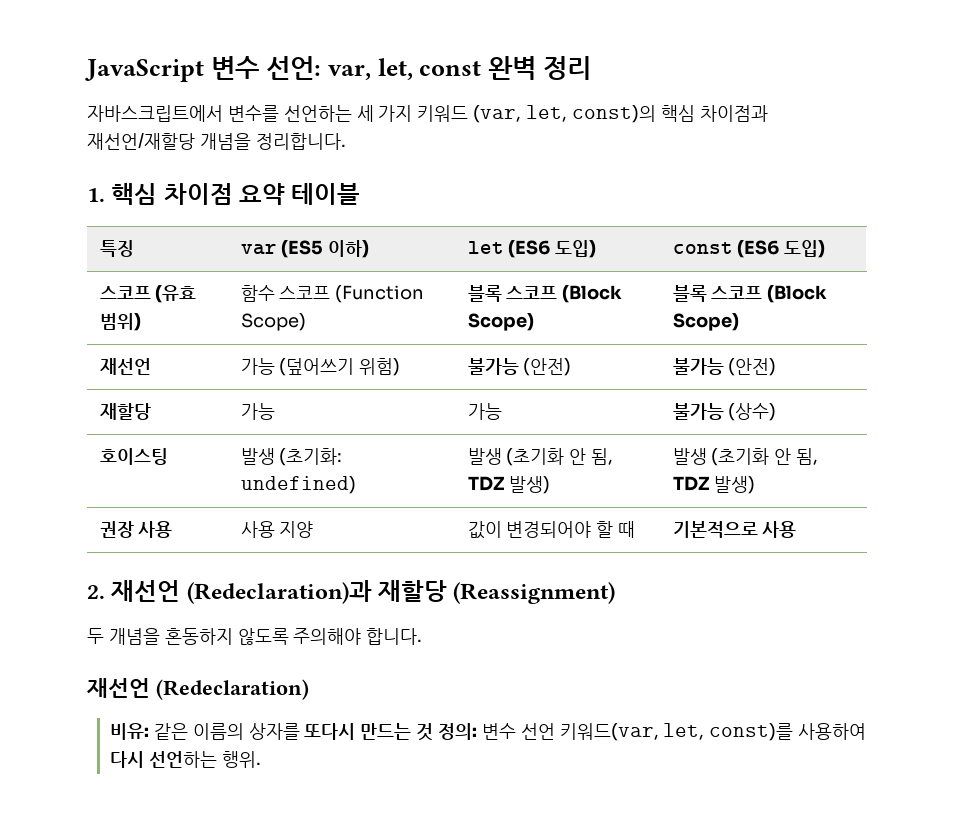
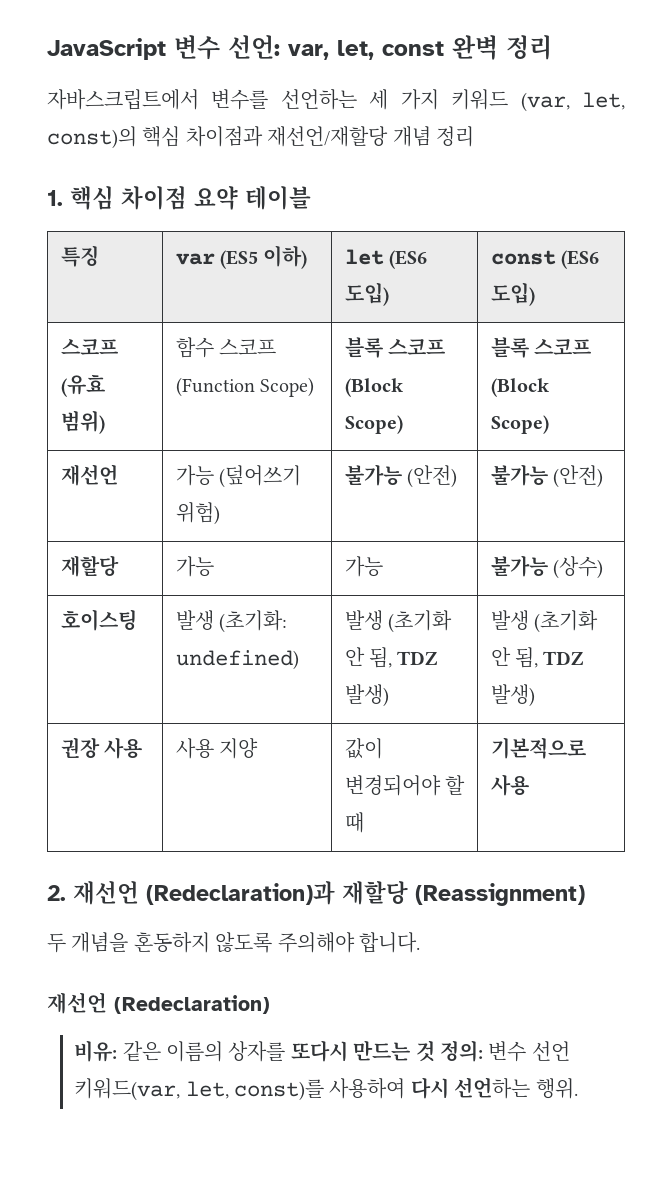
- 자바스크립트에서 변수를 선언하는 세 가지 키워드 (var, let, const)의 핵심 차이점과 재선언/재할당 개념을 정리합니다.
+ 자바스크립트에서 변수를 선언하는 세 가지 키워드 (var, let, const)의 핵심 차이점과 재선언/재할당 개념 정리

